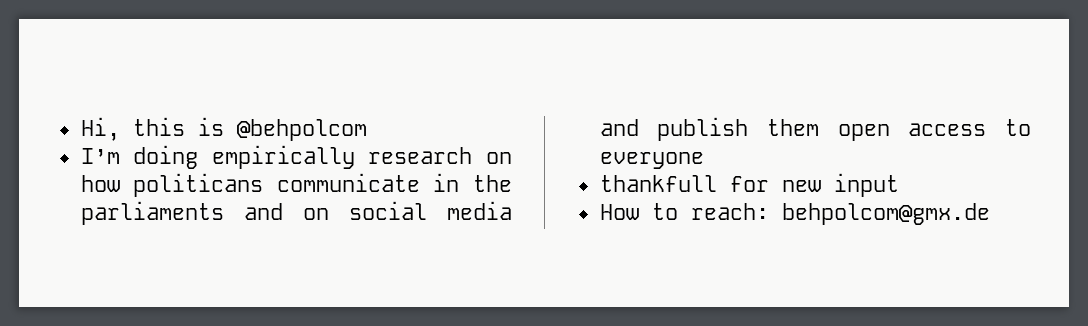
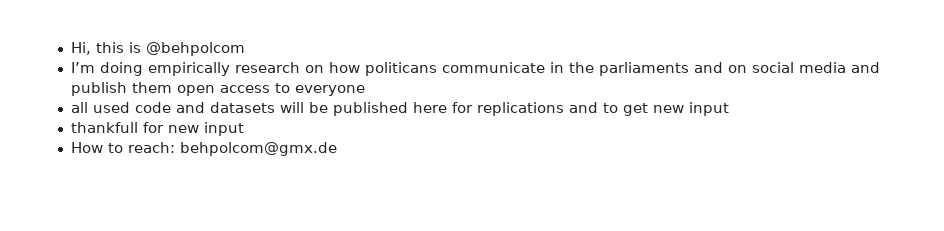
+ all used code and datasets will be published here for replications and to get new input

